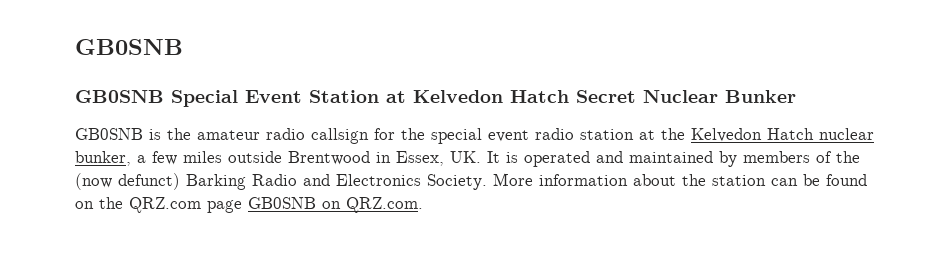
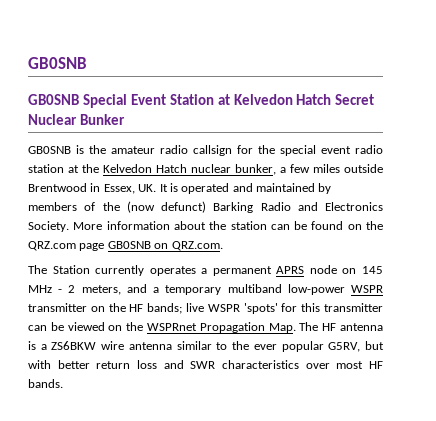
+ The Station currently operates a permanent APRS node on 145 MHz - 2 meters, and a temporary multiband low-power WSPR transmitter on the HF bands; live WSPR 'spots' for this transmitter can be viewed on the WSPRnet Propagation Map. The HF antenna is a ZS6BKW wire antenna similar to the ever popular G5RV, but with better return loss and SWR characteristics over most HF bands.

